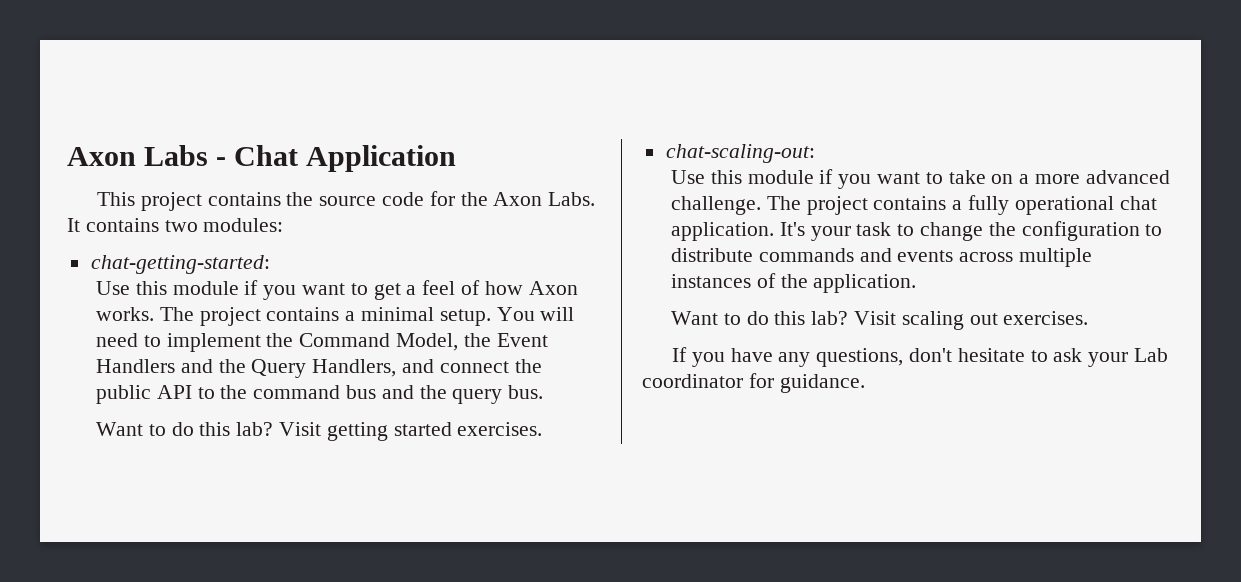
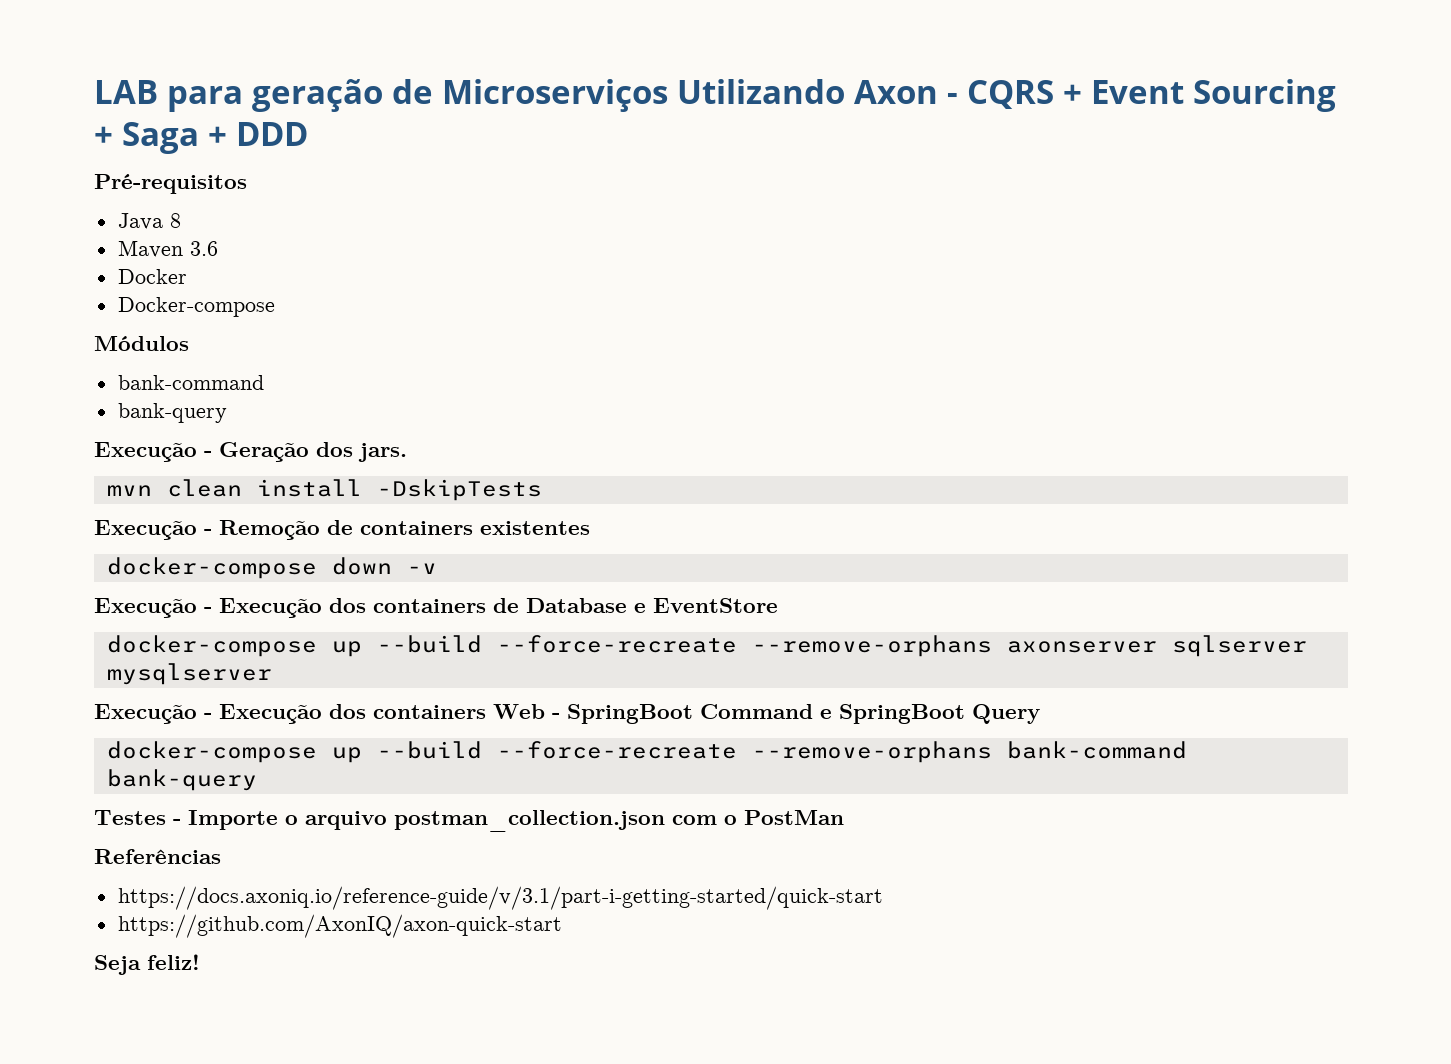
- Axon Labs - Chat Application
- This project contains the source code for the Axon Labs. It contains two modules:
- chat-getting-started:
- Use this module if you want to get a feel of how Axon works. The project contains a minimal setup. You will need to implement the Command Model, the Event Handlers and the Query Handlers, and connect the public API to the command bus and the query bus.
- Want to do this lab? Visit getting started exercises.
- chat-scaling-out:
- Use this module if you want to take on a more advanced challenge. The project contains a fully operational chat application. It's your task to change the configuration to distribute commands and events across multiple instances of the application.
- Want to do this lab? Visit scaling out exercises.
- If you have any questions, don't hesitate to ask your Lab coordinator for guidance.
+ LAB para geração de Microserviços Utilizando Axon - CQRS + Event Sourcing + Saga + DDD
+ Pré-requisitos
+ Java 8
+ Maven 3.6
+ Docker
+ Docker-compose
+ Módulos
+ bank-command
+ bank-query
+ Execução - Geração dos jars.
+ mvn clean install -DskipTests
+ Execução - Remoção de containers existentes
+ docker-compose down -v
+ Execução - Execução dos containers de Database e EventStore
+ docker-compose up --build --force-recreate --remove-orphans axonserver sqlserver mysqlserver
+ Execução - Execução dos containers Web - SpringBoot Command e SpringBoot Query
+ docker-compose up --build --force-recreate --remove-orphans bank-command bank-query
+ Testes - Importe o arquivo postman_collection.json com o PostMan
+ Referências
+ https://docs.axoniq.io/reference-guide/v/3.1/part-i-getting-started/quick-start
+ https://github.com/AxonIQ/axon-quick-start
+ Seja feliz!

